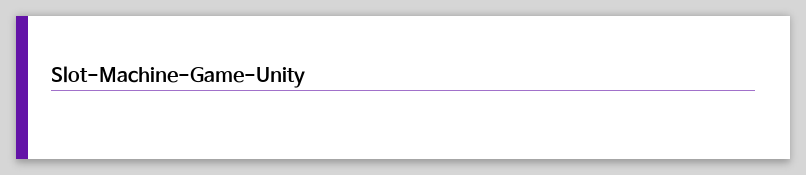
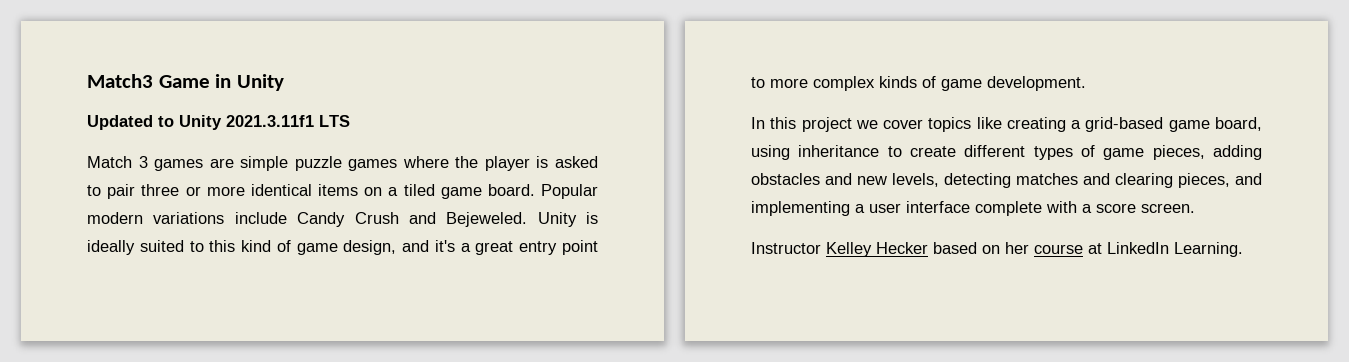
- Slot-Machine-Game-Unity
+ Match3 Game in Unity
+ Updated to Unity 2021.3.11f1 LTS
+ Match 3 games are simple puzzle games where the player is asked to pair three or more identical items on a tiled game board. Popular modern variations include Candy Crush and Bejeweled. Unity is ideally suited to this kind of game design, and it's a great entry point to more complex kinds of game development.
+ In this project we cover topics like creating a grid-based game board, using inheritance to create different types of game pieces, adding obstacles and new levels, detecting matches and clearing pieces, and implementing a user interface complete with a score screen.
+ Instructor Kelley Hecker based on her course at LinkedIn Learning.

